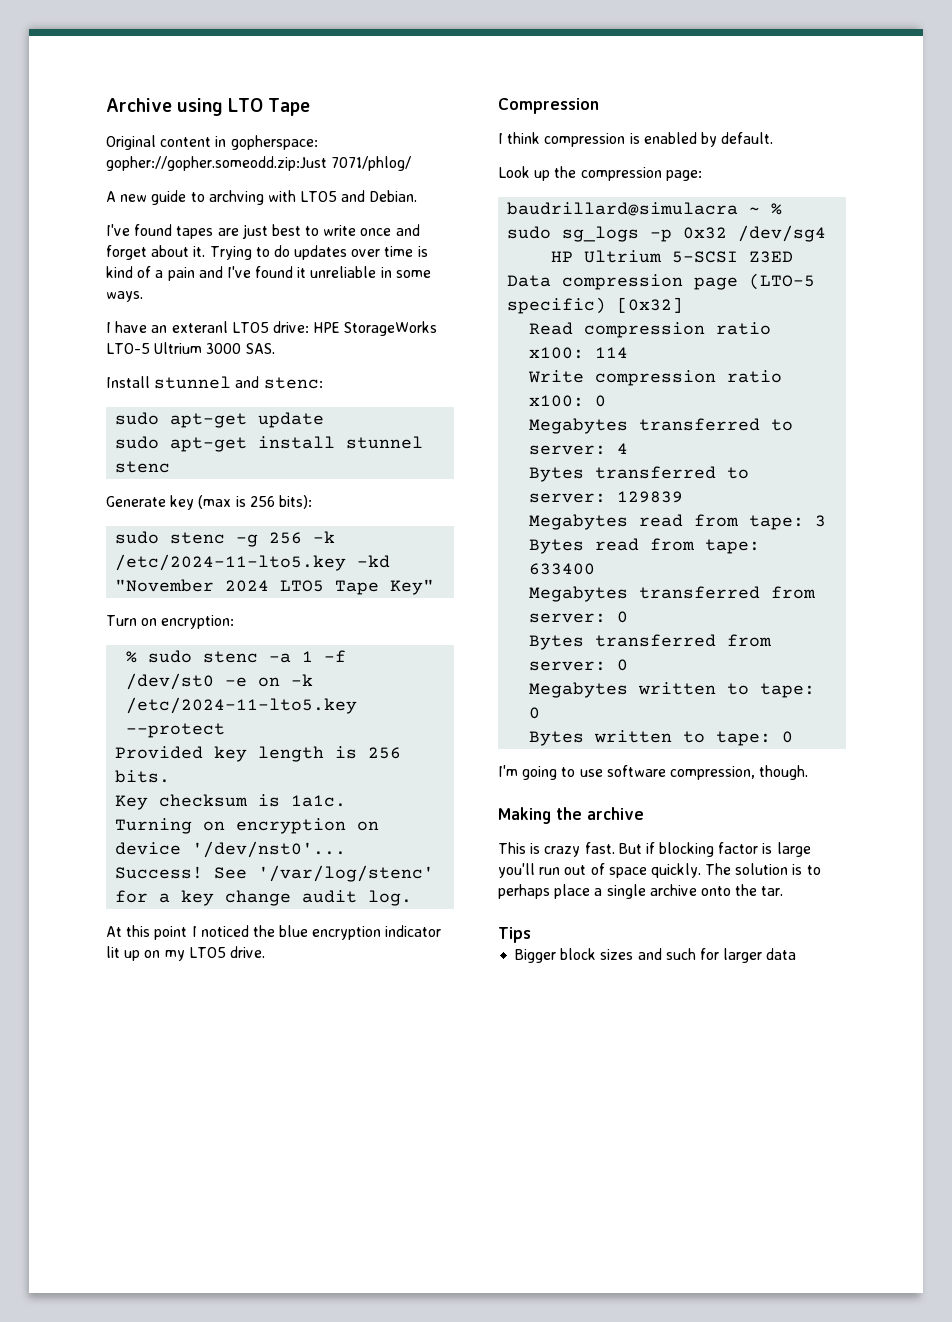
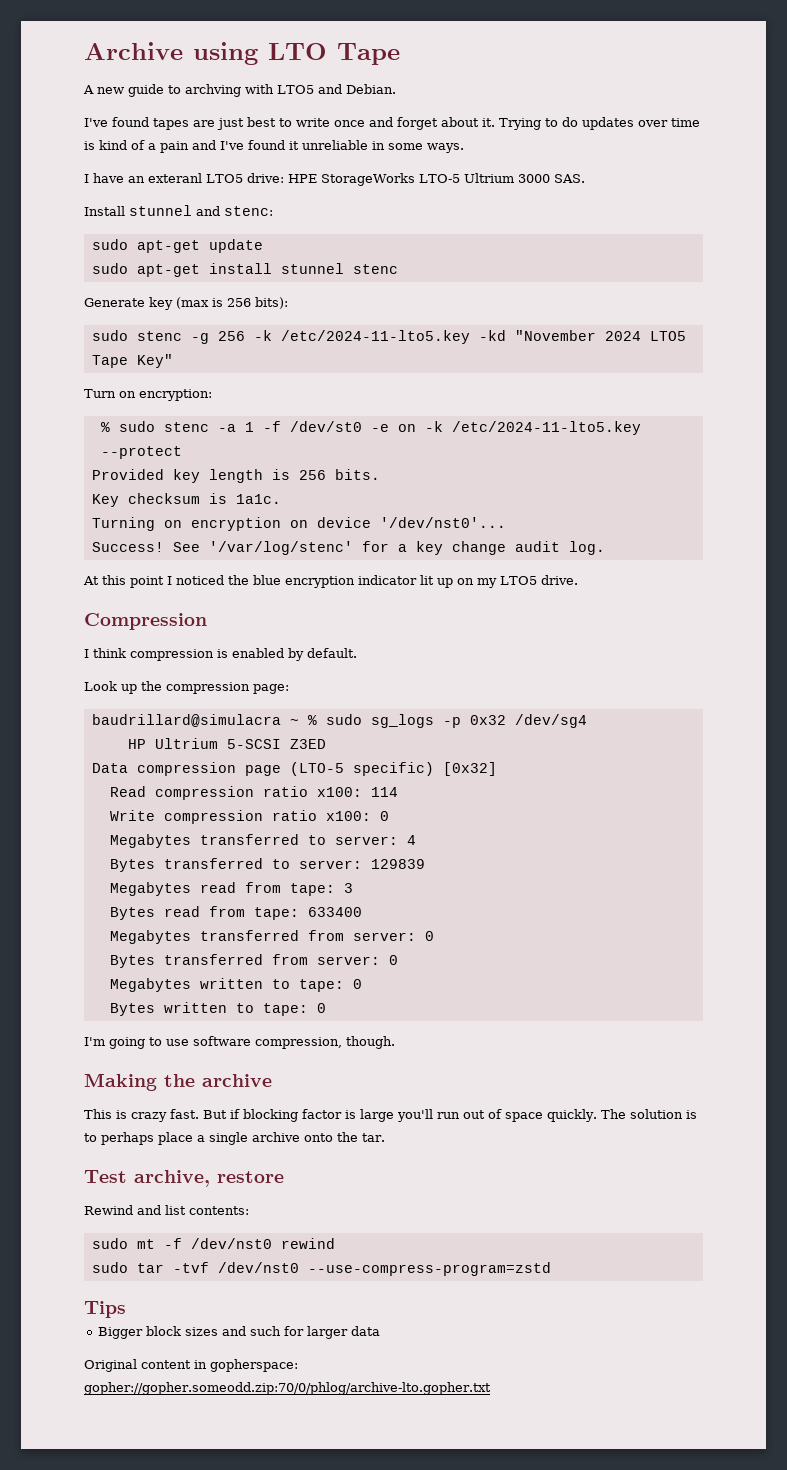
- Original content in gopherspace: gopher://gopher.someodd.zip:Just 7071/phlog/
+ Test archive, restore
+ Rewind and list contents:
+ sudo mt -f /dev/nst0 rewind
+ sudo tar -tvf /dev/nst0 --use-compress-program=zstd
+ Original content in gopherspace: gopher://gopher.someodd.zip:70/0/phlog/archive-lto.gopher.txt

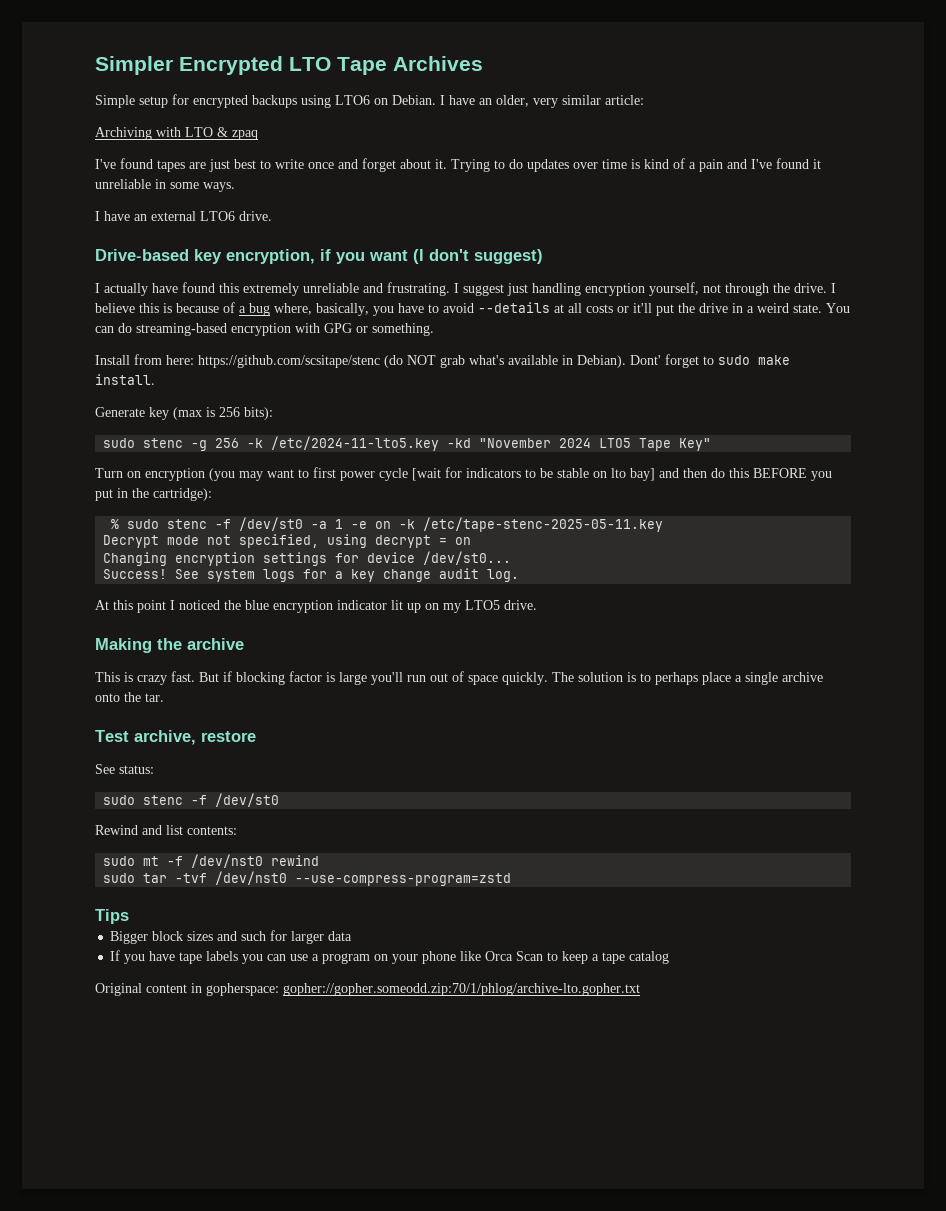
- Archive using LTO Tape
- A new guide to archving with LTO5 and Debian.
+ Simpler Encrypted LTO Tape Archives
+ Simple setup for encrypted backups using LTO6 on Debian. I have an older, very similar article:
+ Archiving with LTO & zpaq
- I have an exteranl LTO5 drive: HPE StorageWorks LTO-5 Ultrium 3000 SAS.
- Install stunnel and stenc:
- sudo apt-get update
- sudo apt-get install stunnel stenc
+ I have an external LTO6 drive.
+ Drive-based key encryption, if you want (I don't suggest)
+ I actually have found this extremely unreliable and frustrating. I suggest just handling encryption yourself, not through the drive. I believe this is because of a bug where, basically, you have to avoid --details at all costs or it'll put the drive in a weird state. You can do streaming-based encryption with GPG or something.
+ Install from here: https://github.com/scsitape/stenc (do NOT grab what's available in Debian). Dont' forget to sudo make install.
- Turn on encryption:
- % sudo stenc -a 1 -f /dev/st0 -e on -k /etc/2024-11-lto5.key --protect
- Provided key length is 256 bits.
- Key checksum is 1a1c.
- Turning on encryption on device '/dev/nst0'...
+ Turn on encryption (you may want to first power cycle [wait for indicators to be stable on lto bay] and then do this BEFORE you put in the cartridge):
+ % sudo stenc -f /dev/st0 -a 1 -e on -k /etc/tape-stenc-2025-05-11.key
+ Decrypt mode not specified, using decrypt = on
+ Changing encryption settings for device /dev/st0...
- See '/var/log/stenc' for a key change audit log.
+ See system logs for a key change audit log.
- Compression
- I think compression is enabled by default.
- Look up the compression page:
- baudrillard@simulacra ~ % sudo sg_logs -p 0x32 /dev/sg4
- HP Ultrium 5-SCSI Z3ED
- Data compression page (LTO-5 specific) [0x32]
- Read compression ratio x100: 114
- Write compression ratio x100: 0
- Megabytes transferred to server: 4
- Bytes transferred to server: 129839
- Megabytes read from tape: 3
- Bytes read from tape: 633400
- Megabytes transferred from server: 0
- Bytes transferred from server: 0
- Megabytes written to tape: 0
- Bytes written to tape: 0
- I'm going to use software compression, though.
+ See status:
+ sudo stenc -f /dev/st0
+ If you have tape labels you can use a program on your phone like Orca Scan to keep a tape catalog
- Original content in gopherspace: gopher://gopher.someodd.zip:70/0/phlog/archive-lto.gopher.txt
+ Original content in gopherspace: gopher://gopher.someodd.zip:70/1/phlog/archive-lto.gopher.txt

